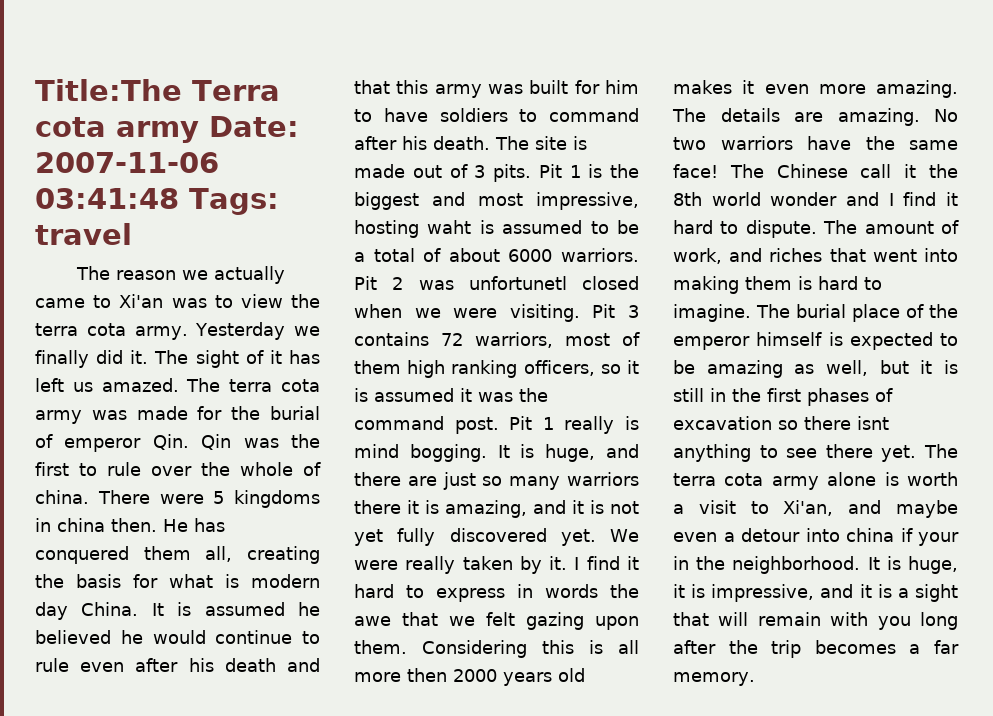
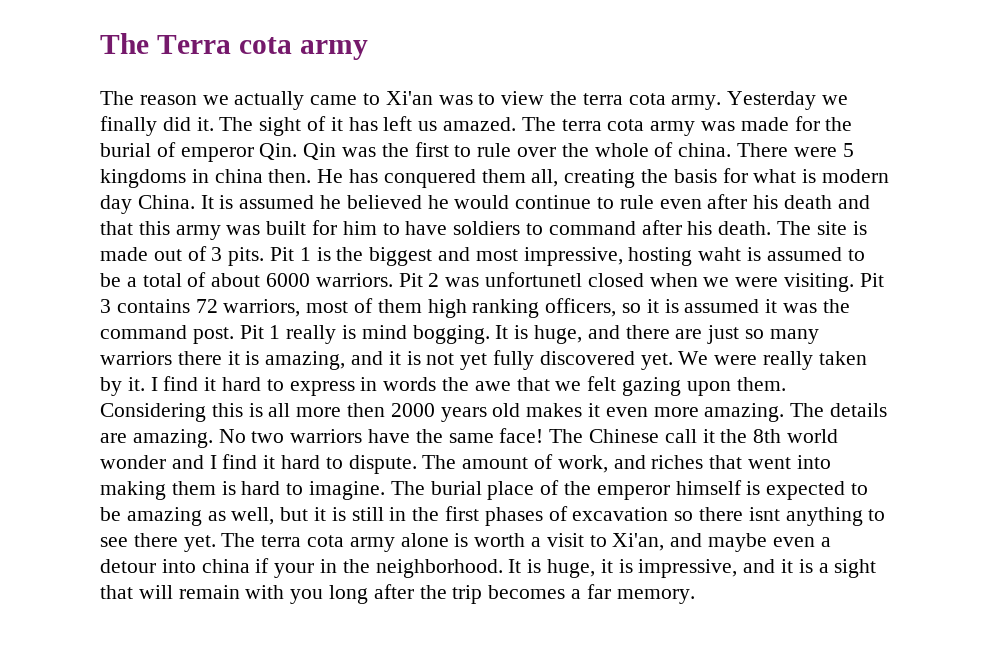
- Title:The Terra cota army Date: 2007-11-06 03:41:48 Tags: travel
+ The Terra cota army

